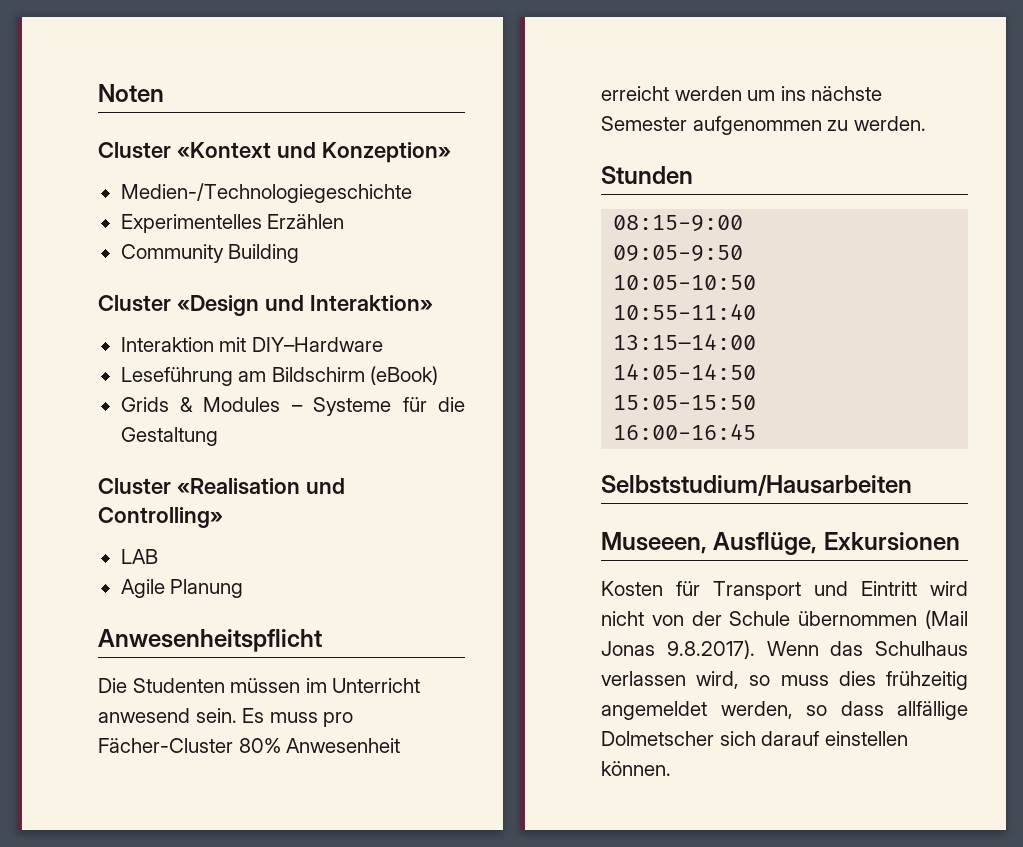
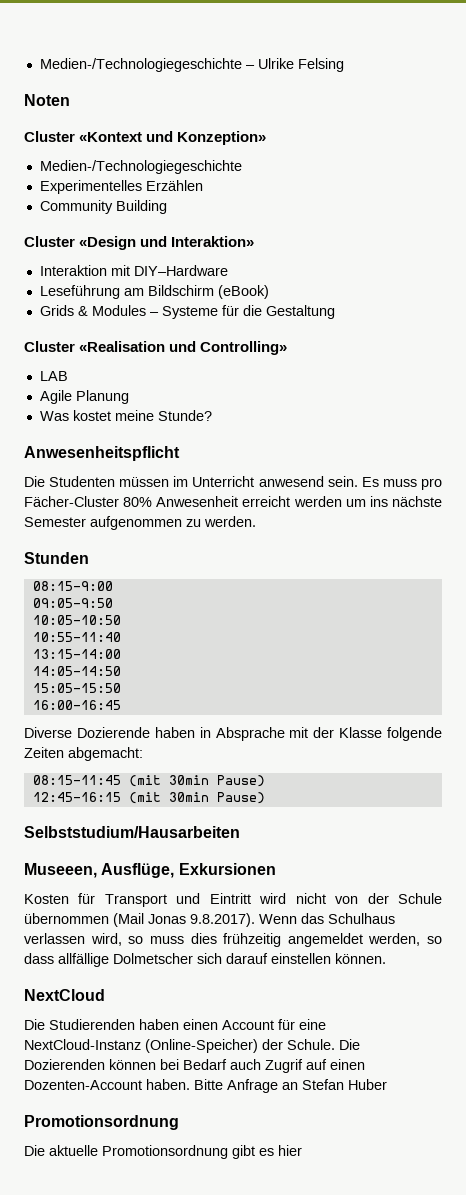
+ Medien-/Technologiegeschichte – Ulrike Felsing
+ Was kostet meine Stunde?
+ Diverse Dozierende haben in Absprache mit der Klasse folgende Zeiten abgemacht:
+ 08:15-11:45 (mit 30min Pause)
+ 12:45-16:15 (mit 30min Pause)
+ NextCloud
+ Die Studierenden haben einen Account für eine NextCloud-Instanz (Online-Speicher) der Schule. Die Dozierenden können bei Bedarf auch Zugrif auf einen Dozenten-Account haben. Bitte Anfrage an Stefan Huber
+ Promotionsordnung
+ Die aktuelle Promotionsordnung gibt es hier

